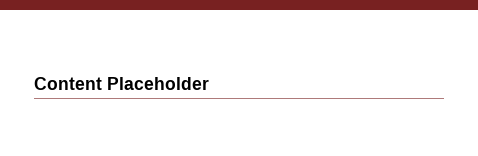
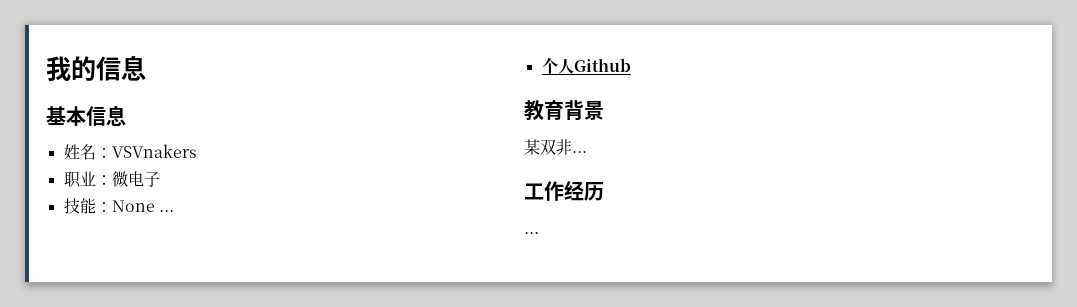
- Content Placeholder
+ 我的信息
+ 基本信息
+ 姓名：VSVnakers
+ 职业：微电子
+ 技能：None ...
+ 个人Github
+ 教育背景
+ 某双非...
+ 工作经历
+ ...

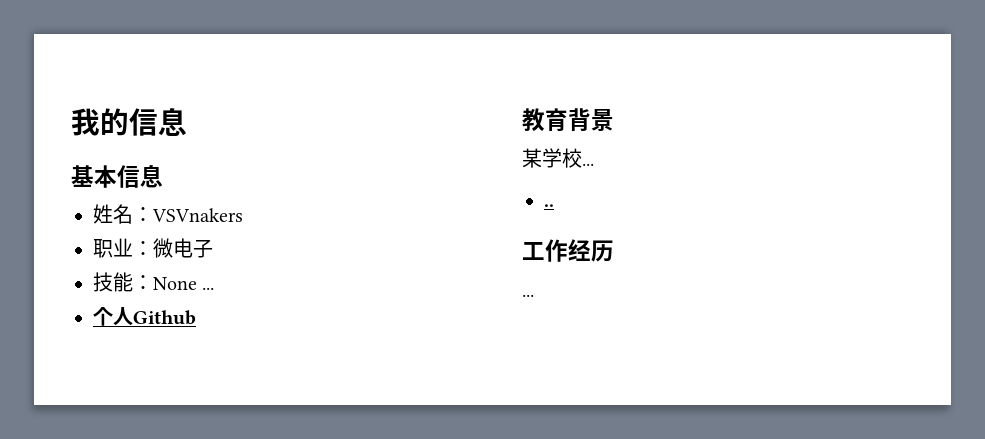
- 某双非...
+ 某学校...
+ ..

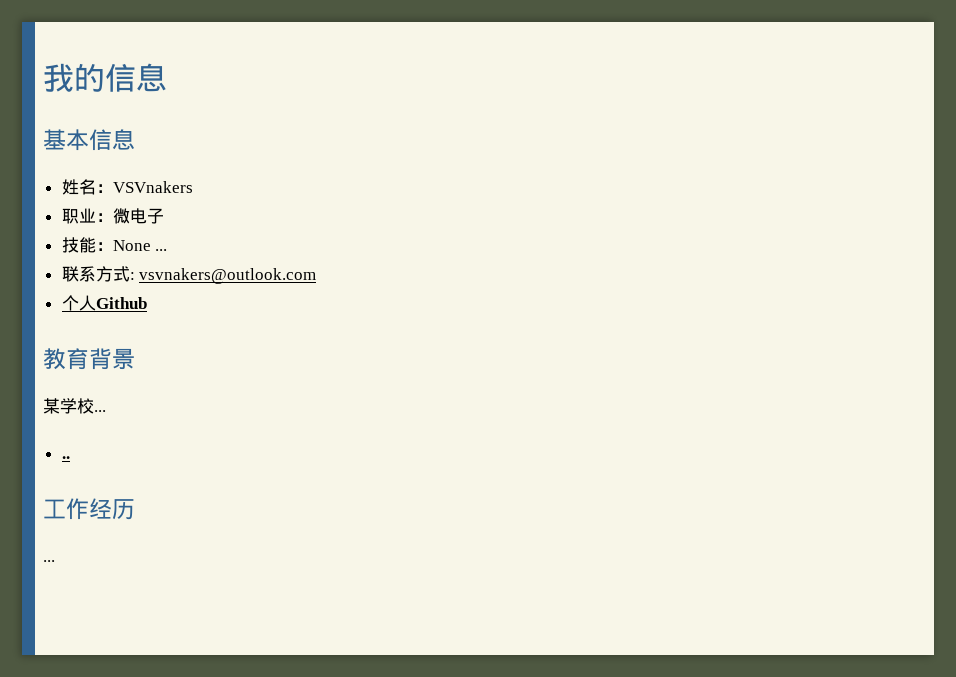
+ 联系方式: vsvnakers@outlook.com

